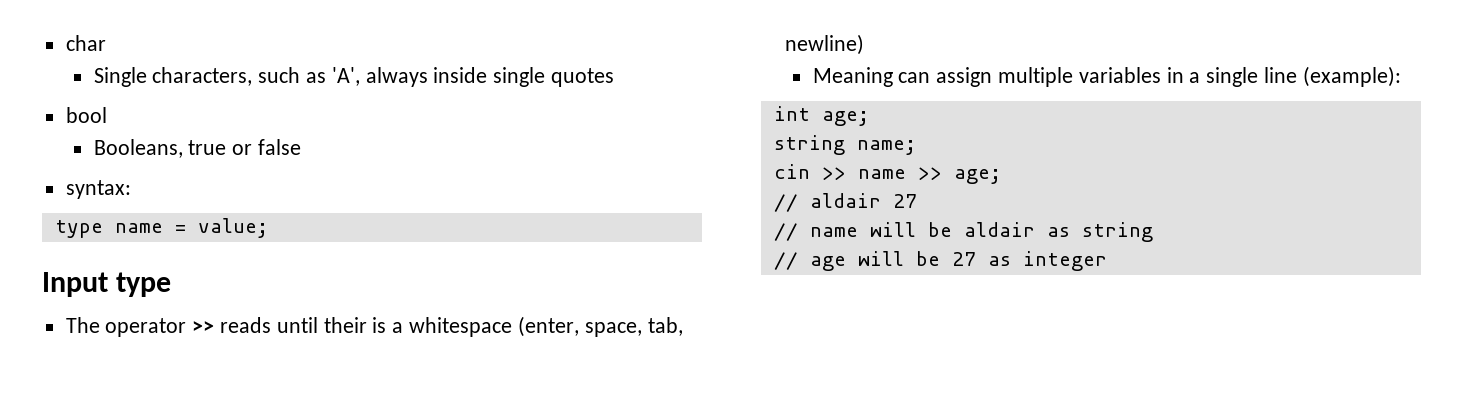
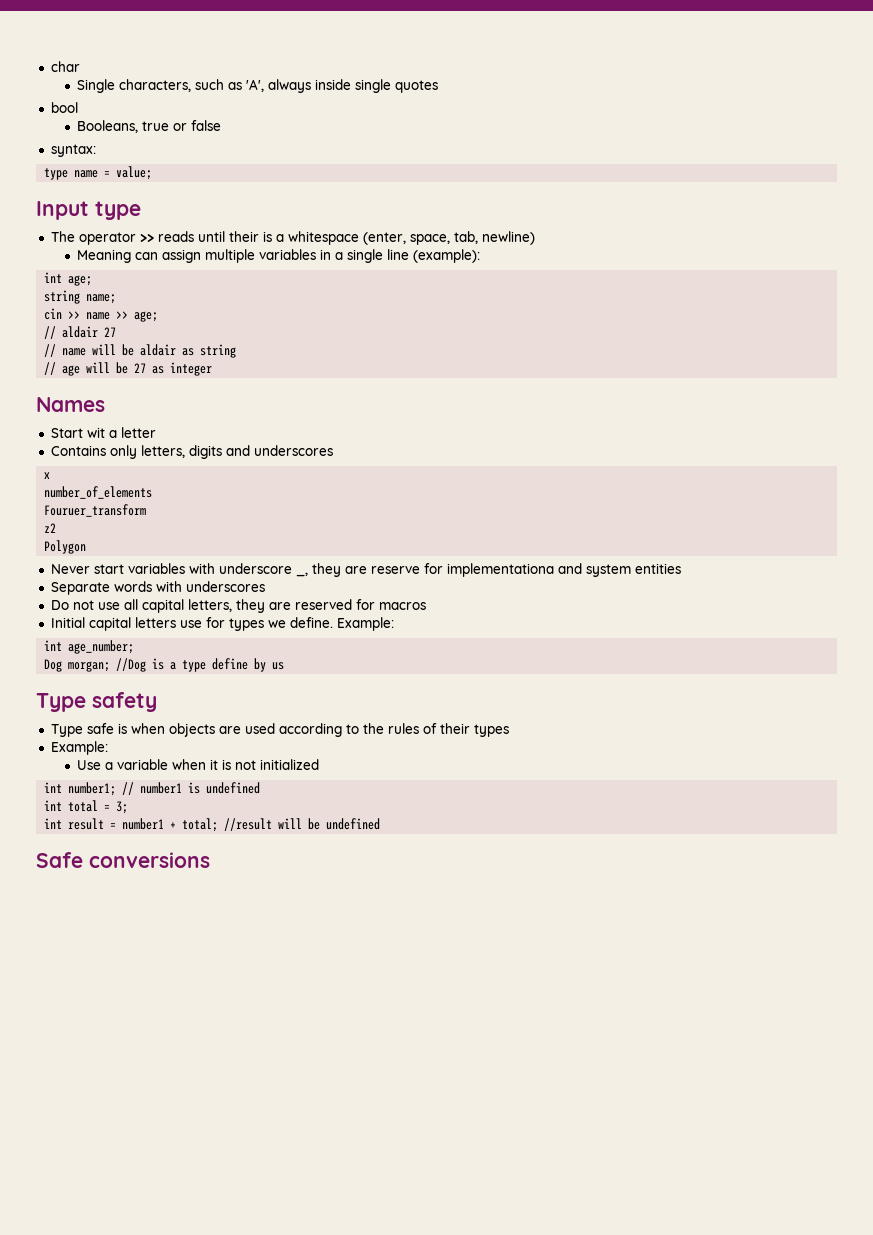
+ Names
+ Start wit a letter
+ Contains only letters, digits and underscores
+ x
+ number_of_elements
+ Fouruer_transform
+ z2
+ Polygon
+ Never start variables with underscore _, they are reserve for implementationa and system entities
+ Separate words with underscores
+ Do not use all capital letters, they are reserved for macros
+ Initial capital letters use for types we define. Example:
+ int age_number;
+ Dog morgan; //Dog is a type define by us
+ Type safety
+ Type safe is when objects are used according to the rules of their types
+ Example:
+ Use a variable when it is not initialized
+ int number1; // number1 is undefined
+ int total = 3;
+ int result = number1 + total; //result will be undefined
+ Safe conversions

